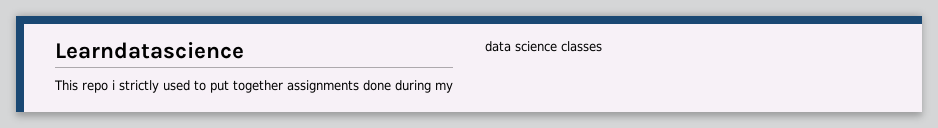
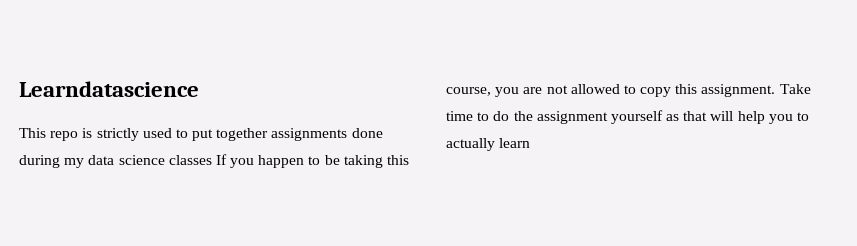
- This repo i strictly used to put together assignments done during my data science classes
+ This repo is strictly used to put together assignments done during my data science classes If you happen to be taking this course, you are not allowed to copy this assignment. Take time to do the assignment yourself as that will help you to actually learn

